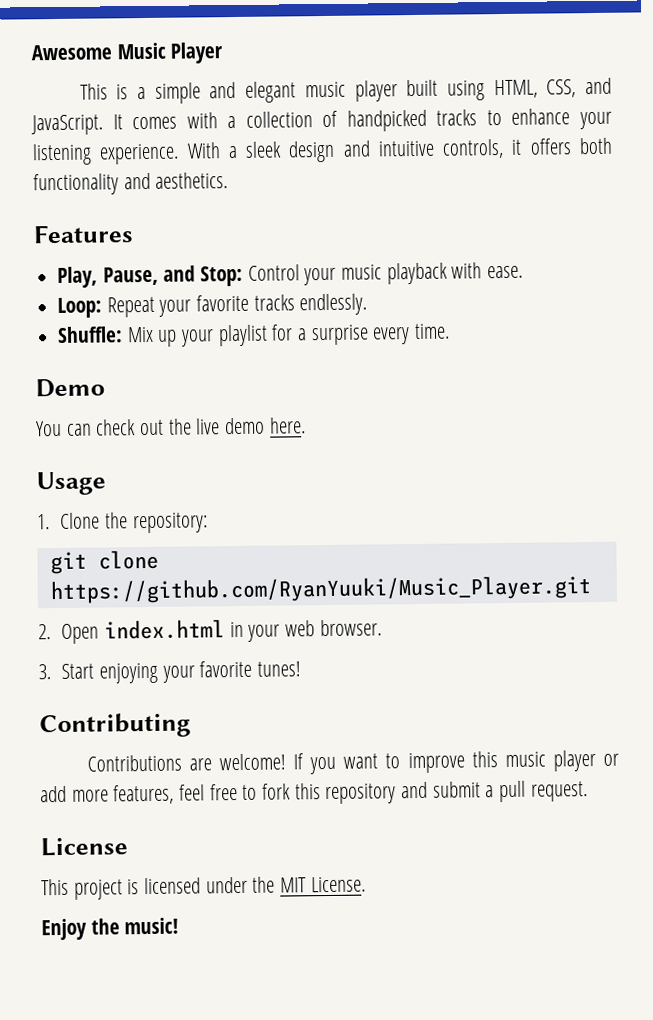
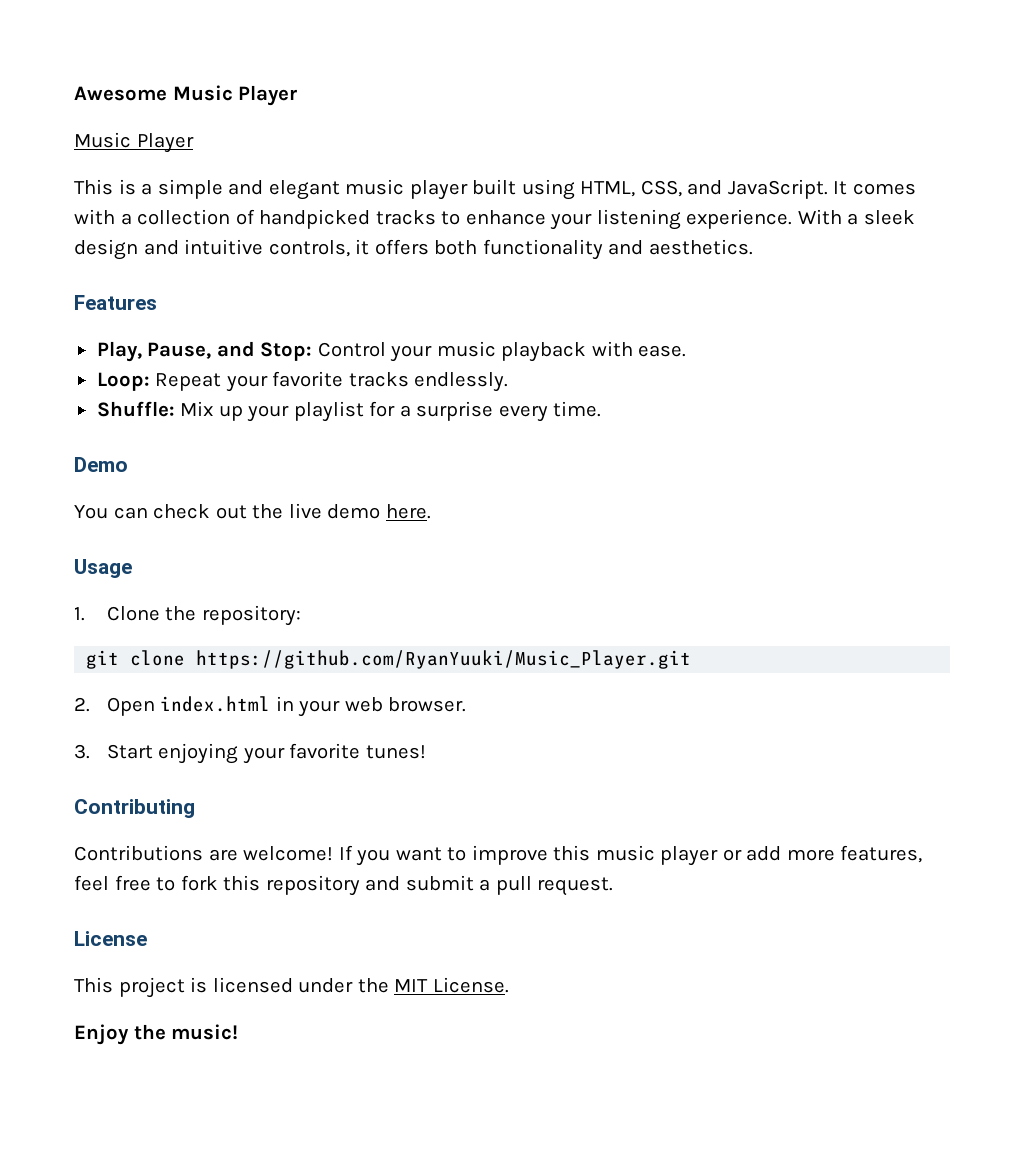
  Awesome Music Player
+ Music Player

